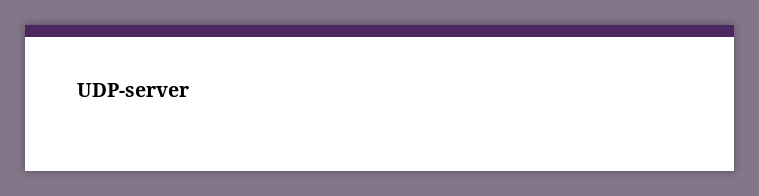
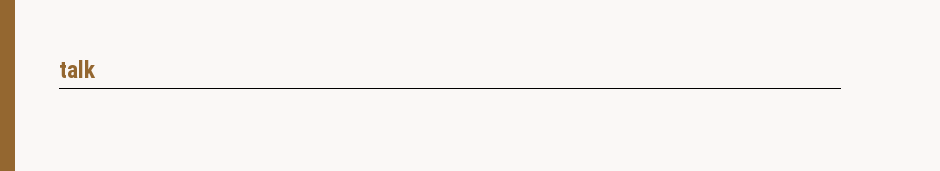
- UDP-server
+ talk

